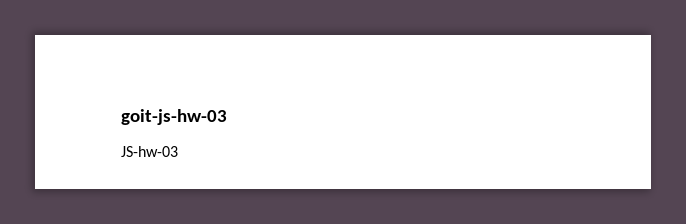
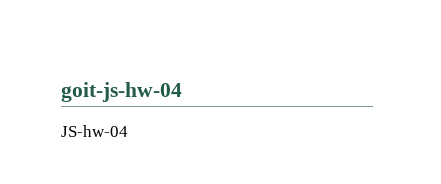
- goit-js-hw-03
- JS-hw-03
+ goit-js-hw-04
+ JS-hw-04

